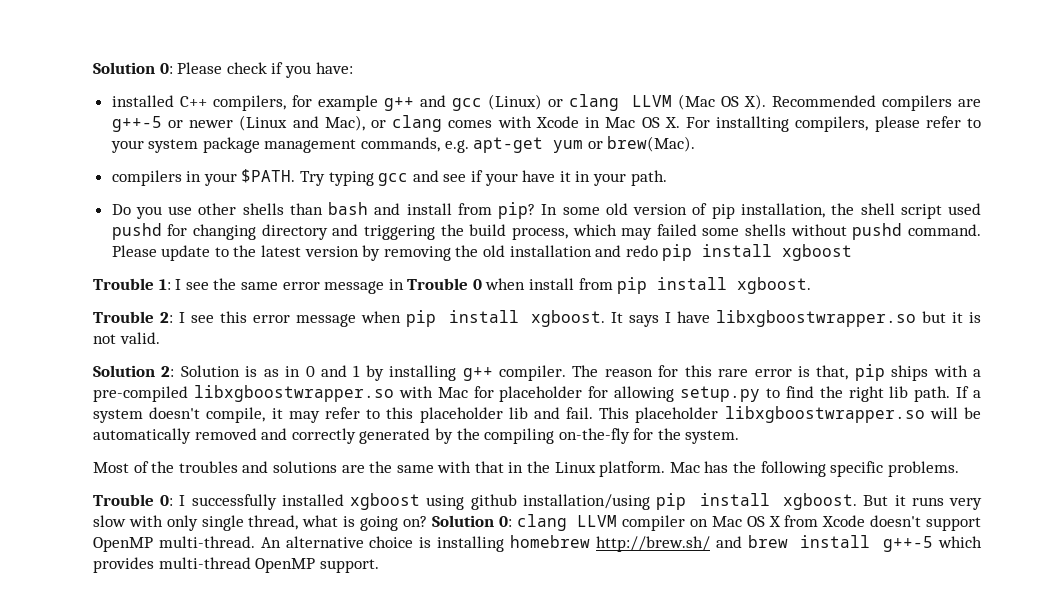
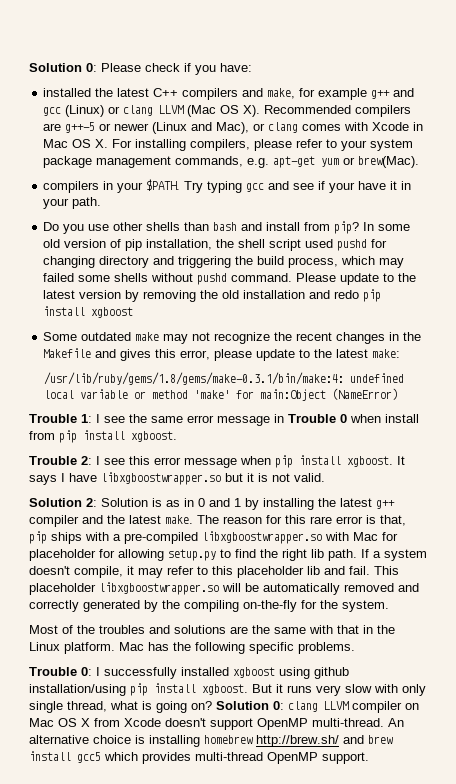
- installed C++ compilers, for example g++ and gcc (Linux) or clang LLVM (Mac OS X). Recommended compilers are g++-5 or newer (Linux and Mac), or clang comes with Xcode in Mac OS X. For installting compilers, please refer to your system package management commands, e.g. apt-get yum or brew(Mac).
+ installed the latest C++ compilers and make, for example g++ and gcc (Linux) or clang LLVM (Mac OS X). Recommended compilers are g++-5 or newer (Linux and Mac), or clang comes with Xcode in Mac OS X. For installing compilers, please refer to your system package management commands, e.g. apt-get yum or brew(Mac).
+ Some outdated make may not recognize the recent changes in the Makefile and gives this error, please update to the latest make:
+ /usr/lib/ruby/gems/1.8/gems/make-0.3.1/bin/make:4: undefined local variable or method 'make' for main:Object (NameError)
- Solution 2: Solution is as in 0 and 1 by installing g++ compiler.
+ Solution 2: Solution is as in 0 and 1 by installing the latest g++ compiler and the latest make.
- An alternative choice is installing homebrew http://brew.sh/ and brew install g++-5 which provides multi-thread OpenMP support.
+ An alternative choice is installing homebrew http://brew.sh/ and brew install gcc5 which provides multi-thread OpenMP support.

